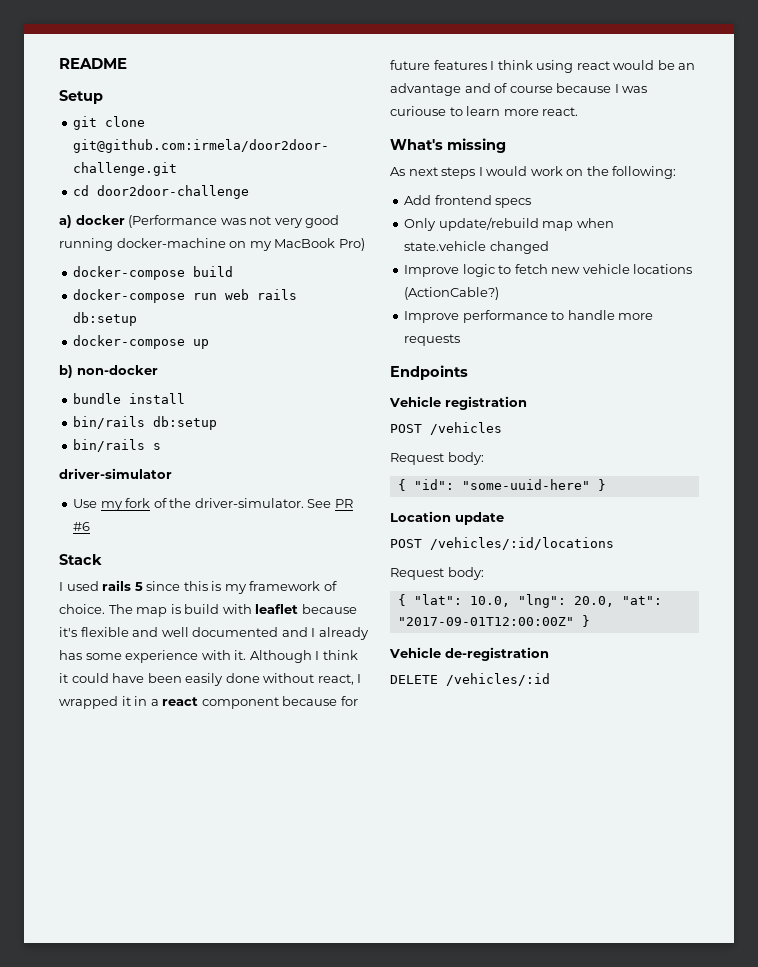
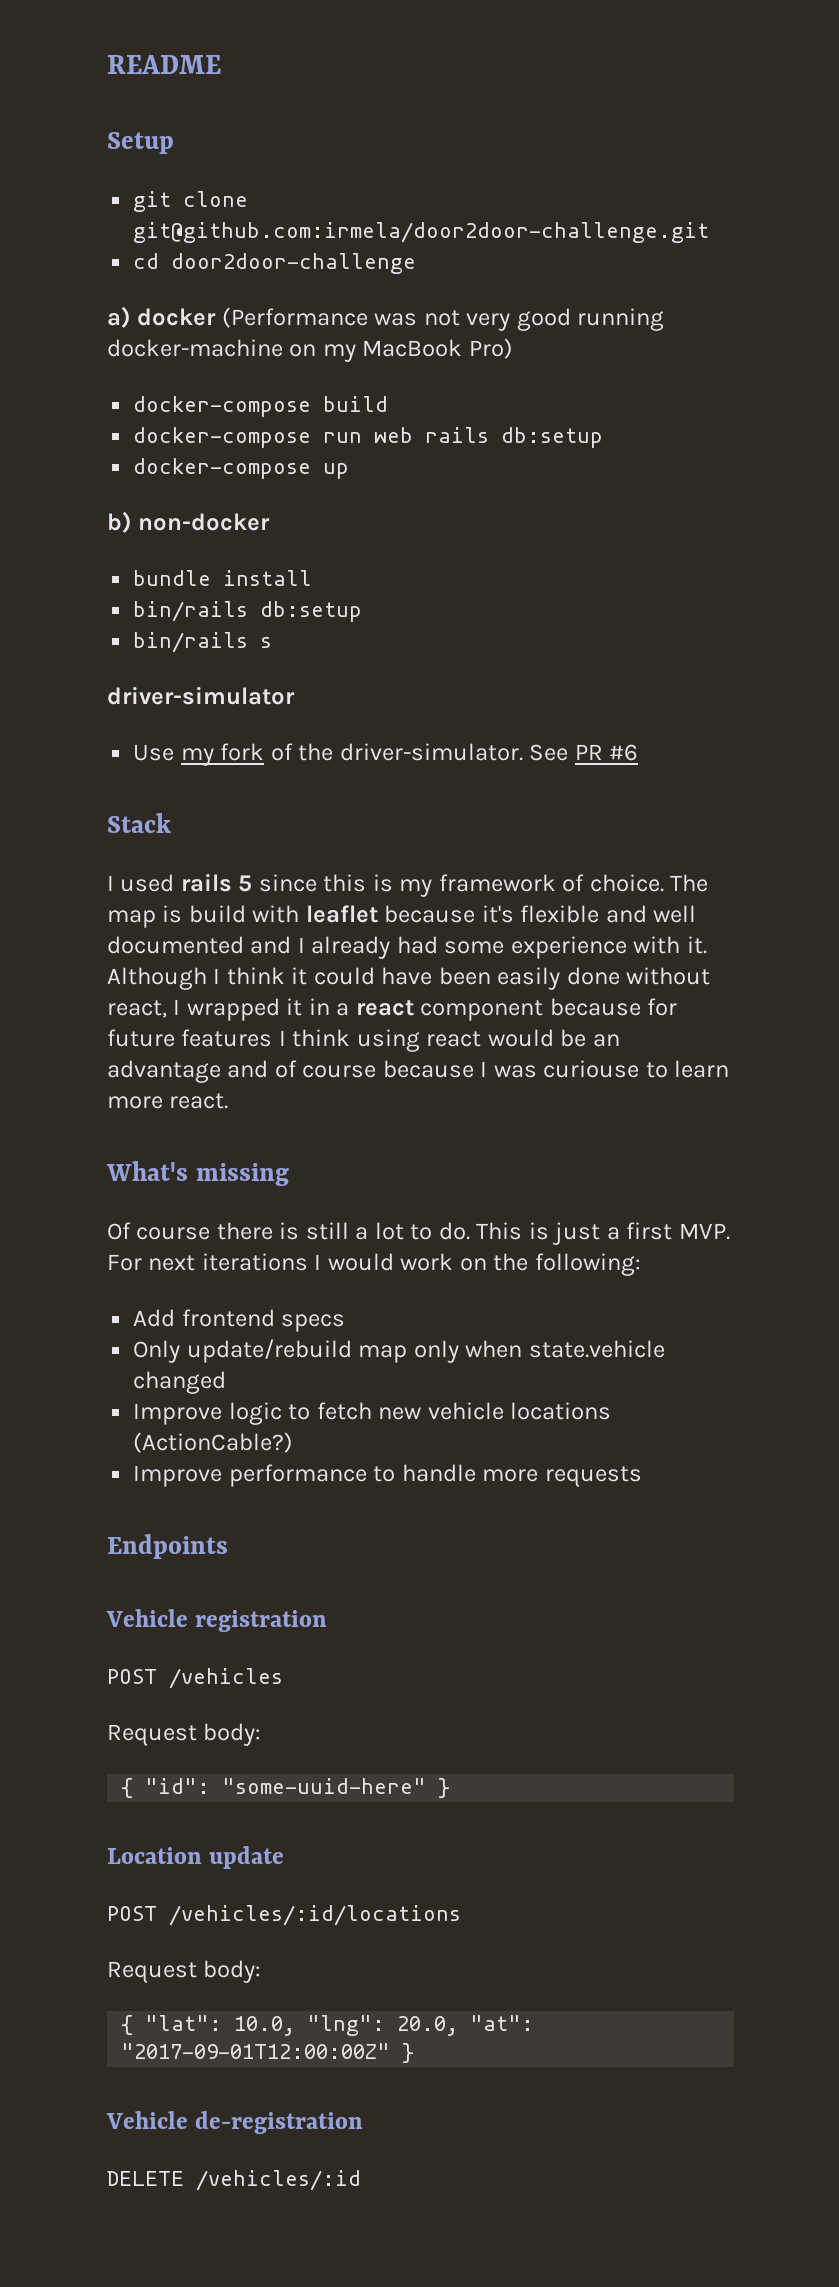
- The map is build with leaflet because it's flexible and well documented and I already has some experience with it.
+ The map is build with leaflet because it's flexible and well documented and I already had some experience with it.
- As next steps I would work on the following:
+ Of course there is still a lot to do. This is just a first MVP. For next iterations I would work on the following:
- Only update/rebuild map when state.vehicle changed
+ Only update/rebuild map only when state.vehicle changed

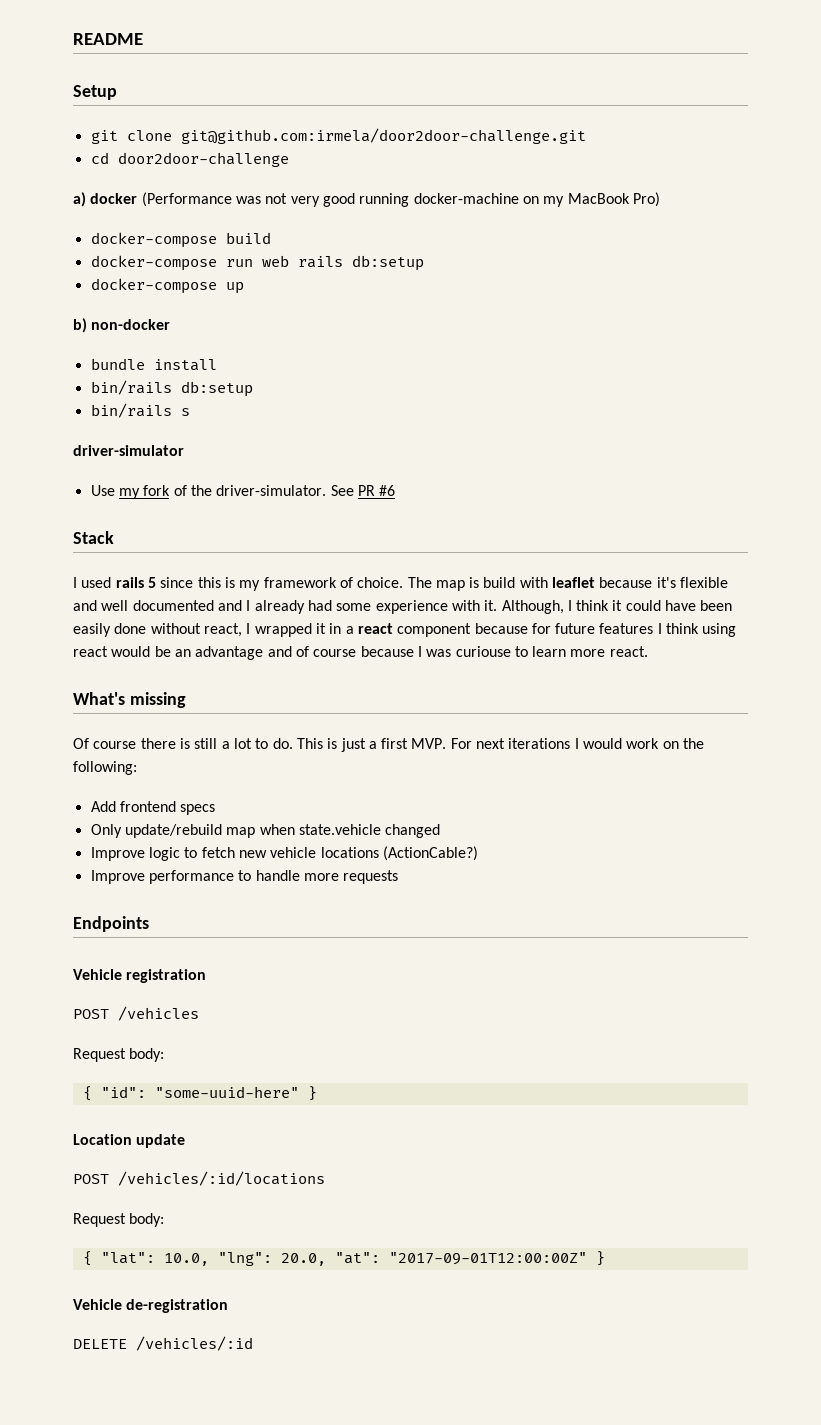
- Although I think it could have been easily done without react, I wrapped it in a react component because for future features I think using react would be an advantage and of course because I was curiouse to learn more react.
+ Although, I think it could have been easily done without react, I wrapped it in a react component because for future features I think using react would be an advantage and of course because I was curiouse to learn more react.
- Only update/rebuild map only when state.vehicle changed
+ Only update/rebuild map when state.vehicle changed

